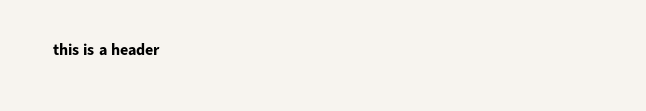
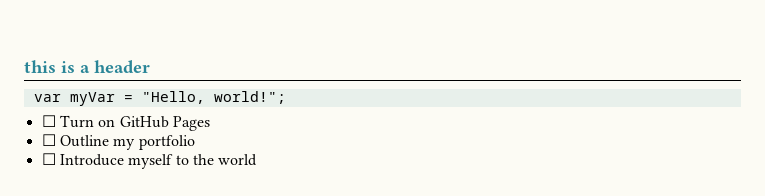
+ var myVar = "Hello, world!";
+ ☐ Turn on GitHub Pages
+ ☐ Outline my portfolio
+ ☐ Introduce myself to the world

